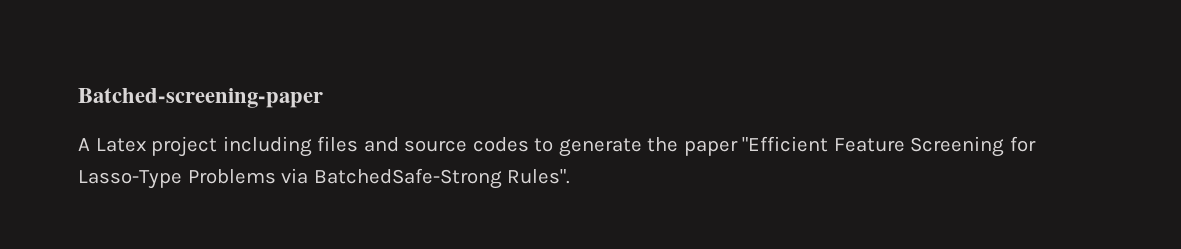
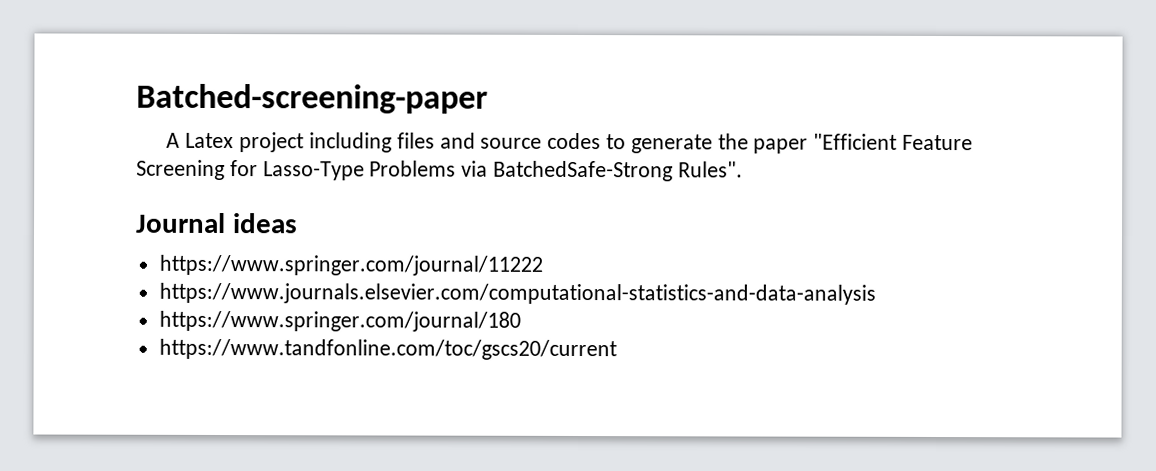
+ Journal ideas
+ https://www.springer.com/journal/11222
+ https://www.journals.elsevier.com/computational-statistics-and-data-analysis
+ https://www.springer.com/journal/180
+ https://www.tandfonline.com/toc/gscs20/current

